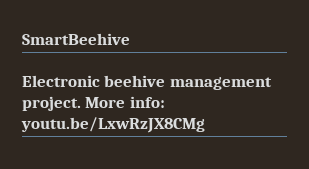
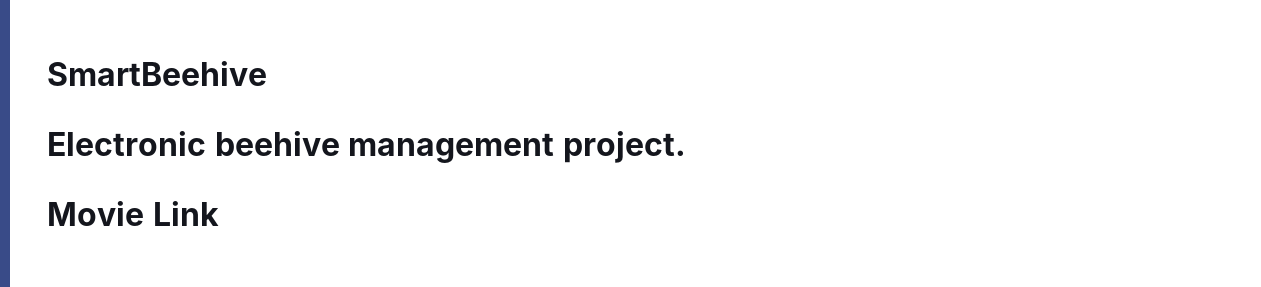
- Electronic beehive management project. More info: youtu.be/LxwRzJX8CMg
+ Electronic beehive management project.
+ Movie Link

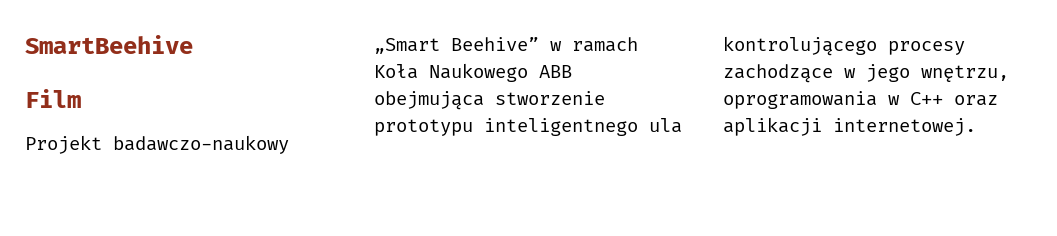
- Electronic beehive management project.
- Movie Link
+ Film
+ Projekt badawczo-naukowy „Smart Beehive” w ramach Koła Naukowego ABB obejmująca stworzenie prototypu inteligentnego ula kontrolującego procesy zachodzące w jego wnętrzu, oprogramowania w C++ oraz aplikacji internetowej.

